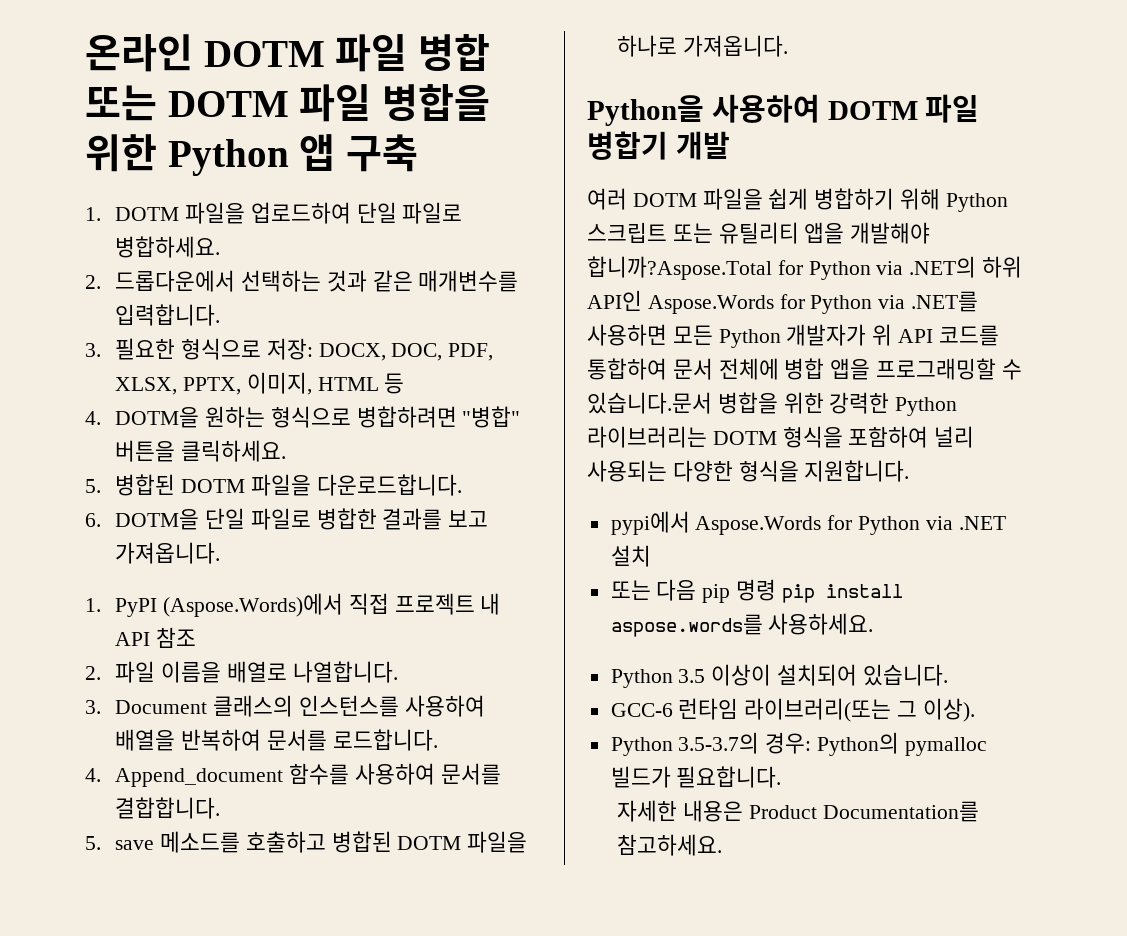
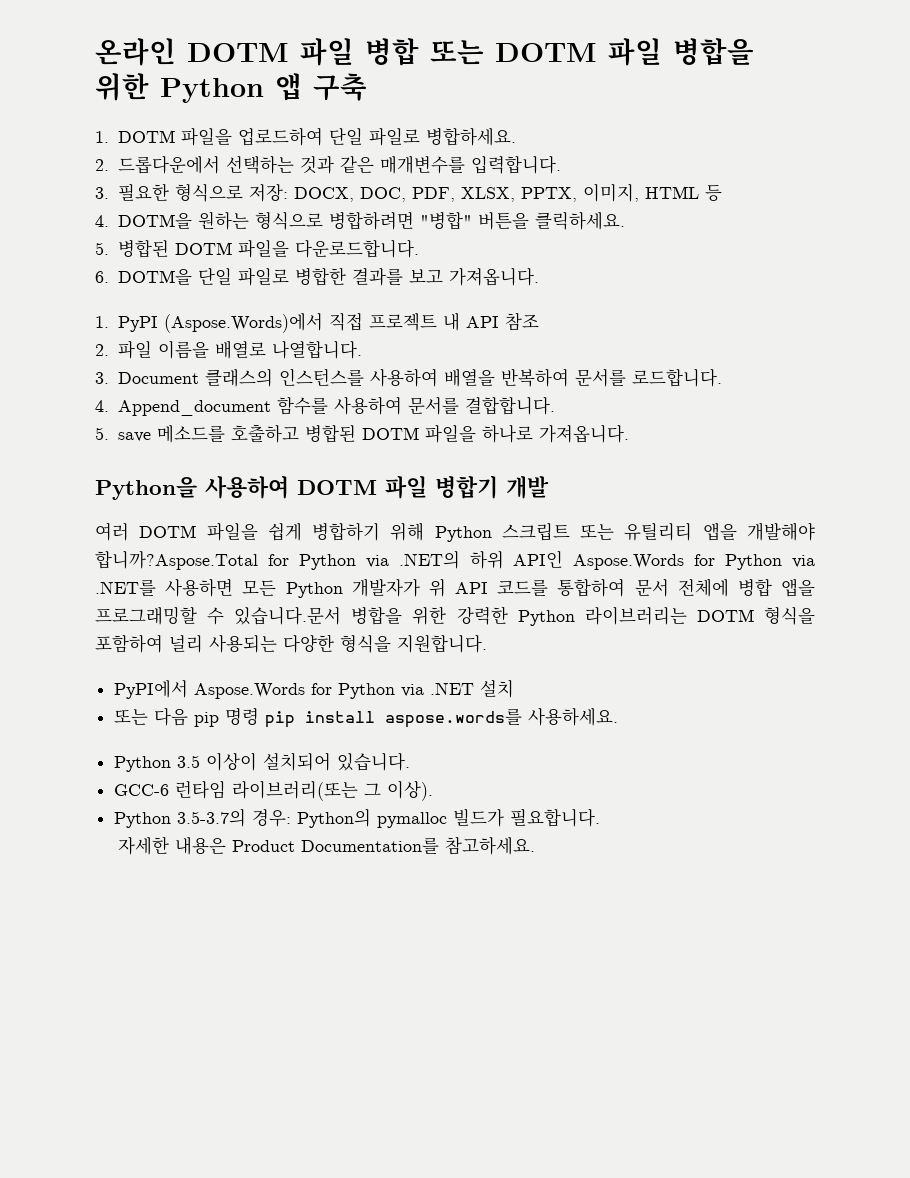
- pypi에서 Aspose.Words for Python via .NET 설치
+ PyPI에서 Aspose.Words for Python via .NET 설치

